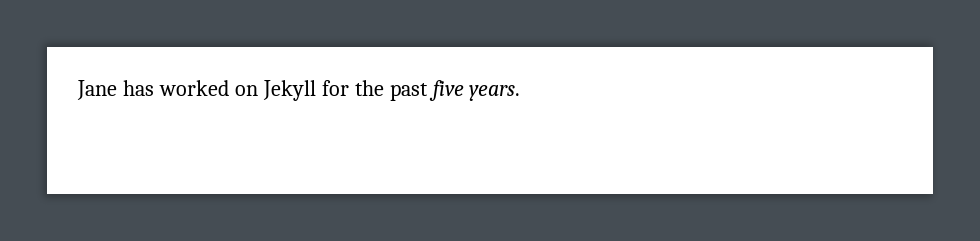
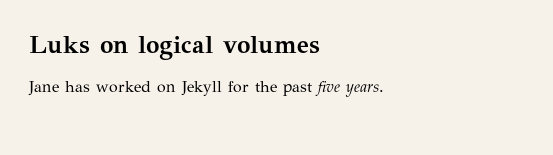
+ Luks on logical volumes

